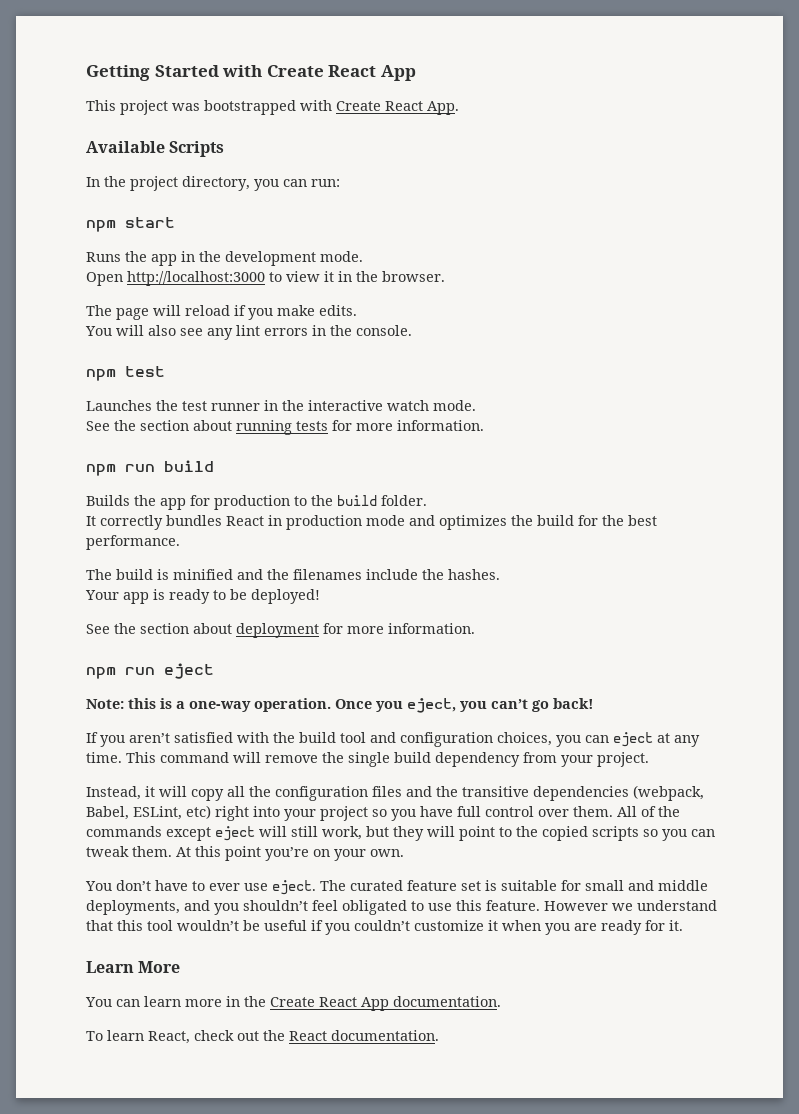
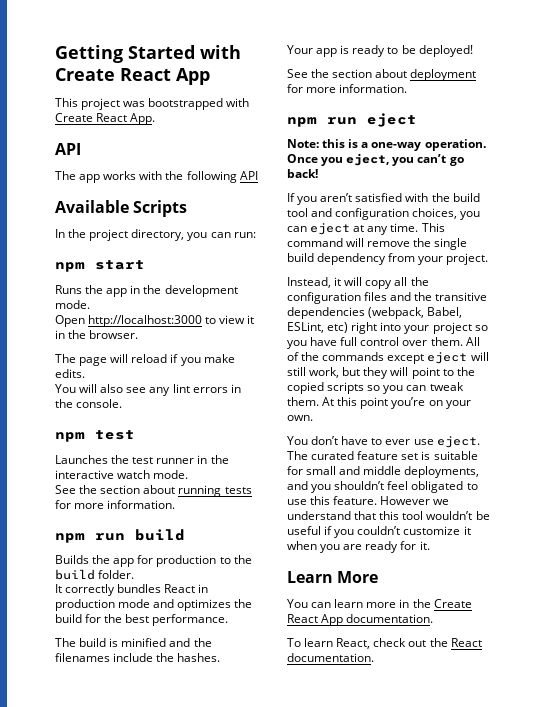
  This project was bootstrapped with Create React App.
+ API
+ The app works with the following API

